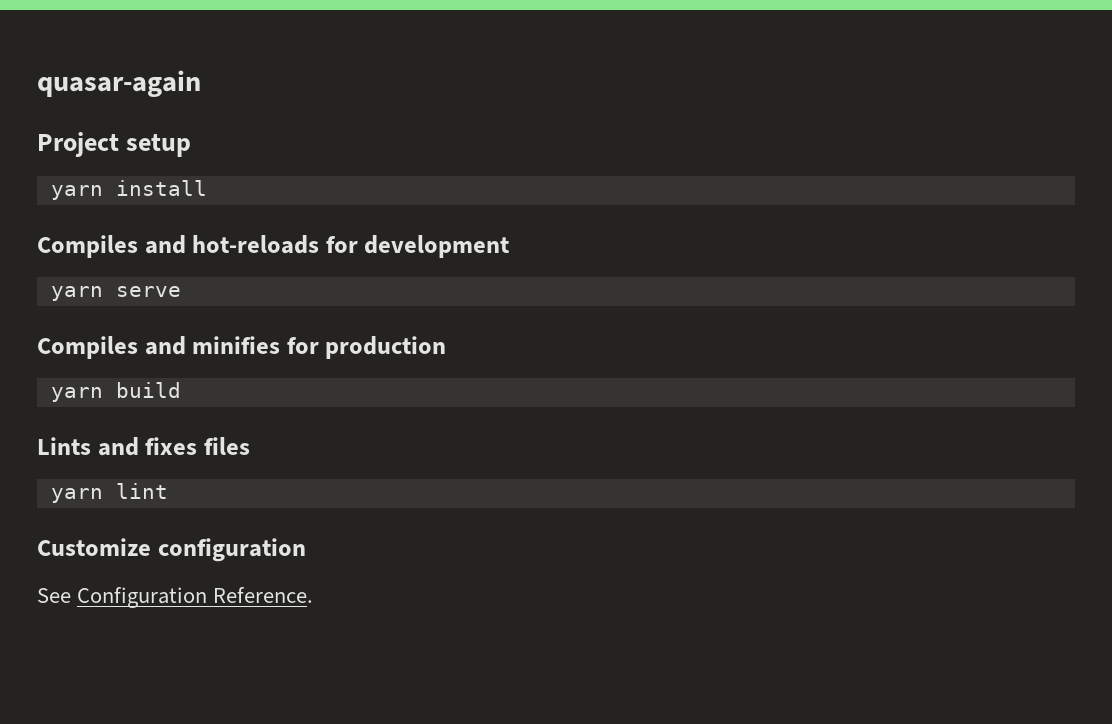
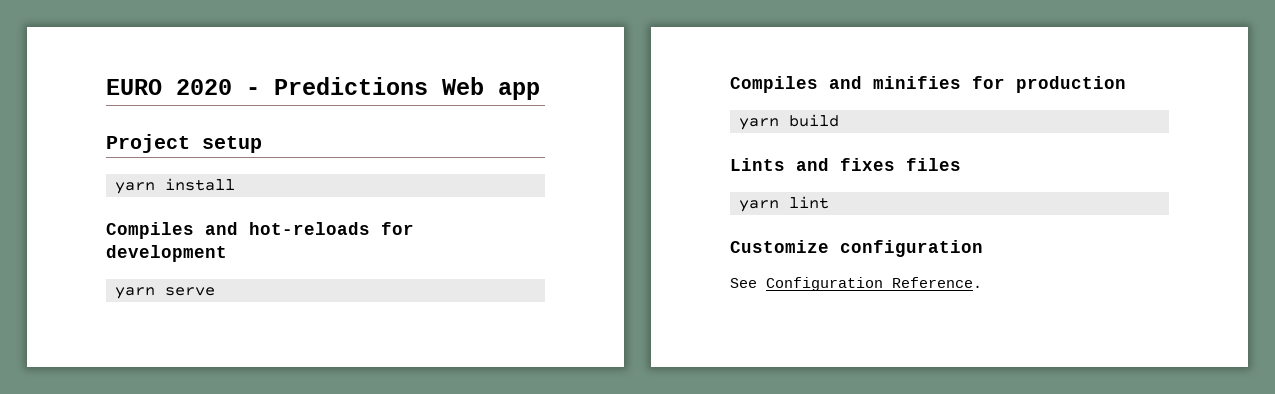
- quasar-again
+ EURO 2020 - Predictions Web app

